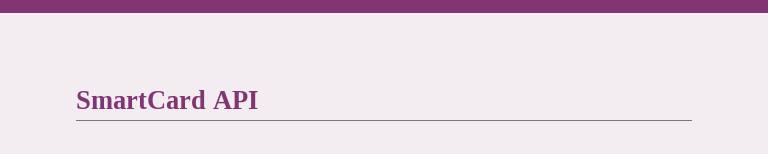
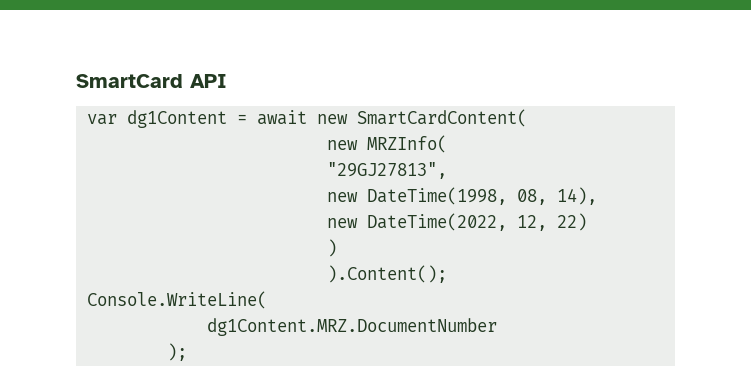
+ var dg1Content = await new SmartCardContent(
+ new MRZInfo(
+ "29GJ27813",
+ new DateTime(1998, 08, 14),
+ new DateTime(2022, 12, 22)
+ )
+ ).Content();
+ Console.WriteLine(
+ dg1Content.MRZ.DocumentNumber
+ );

